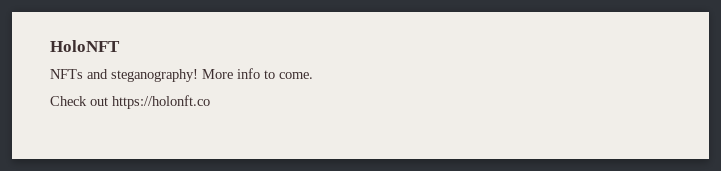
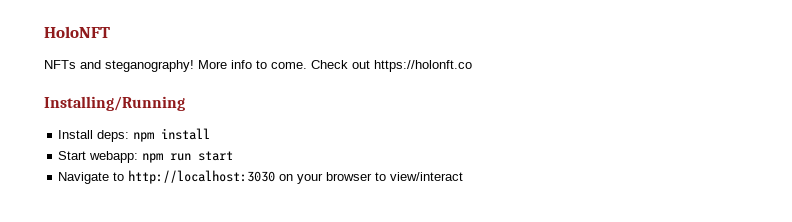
- More info to come.
- Check out https://holonft.co
+ More info to come. Check out https://holonft.co
+ Installing/Running
+ Install deps: npm install
+ Start webapp: npm run start
+ Navigate to http://localhost:3030 on your browser to view/interact

